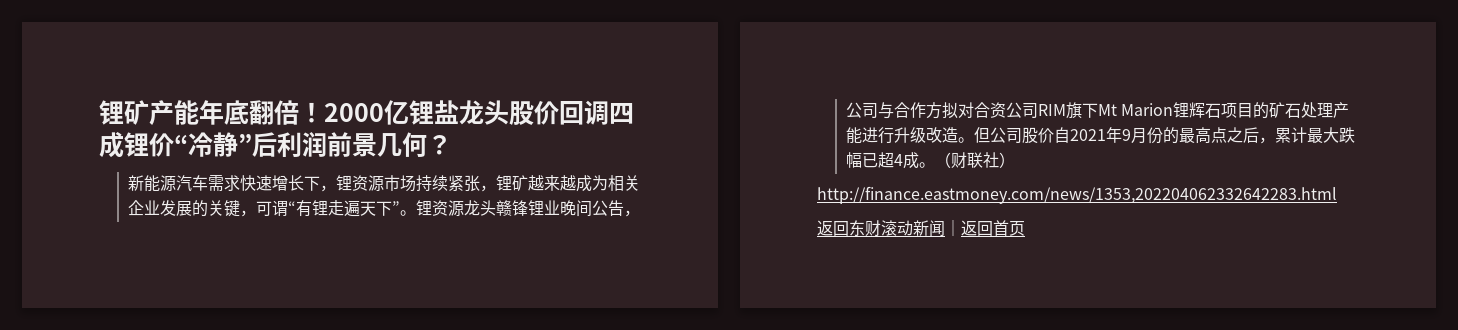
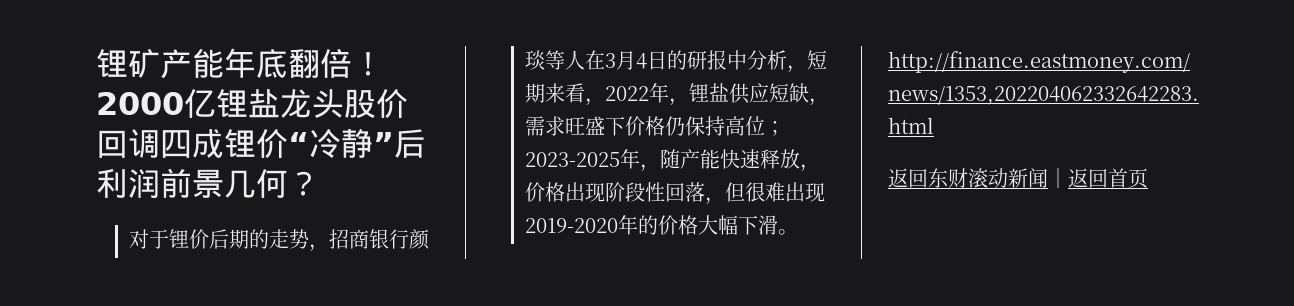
- 新能源汽车需求快速增长下，锂资源市场持续紧张，锂矿越来越成为相关企业发展的关键，可谓“有锂走遍天下”。锂资源龙头赣锋锂业晚间公告，公司与合作方拟对合资公司RIM旗下Mt Marion锂辉石项目的矿石处理产能进行升级改造。但公司股价自2021年9月份的最高点之后，累计最大跌幅已超4成。（财联社）
+ 对于锂价后期的走势，招商银行颜琰等人在3月4日的研报中分析，短期来看，2022年，锂盐供应短缺，需求旺盛下价格仍保持高位；2023-2025年，随产能快速释放，价格出现阶段性回落，但很难出现2019-2020年的价格大幅下滑。

